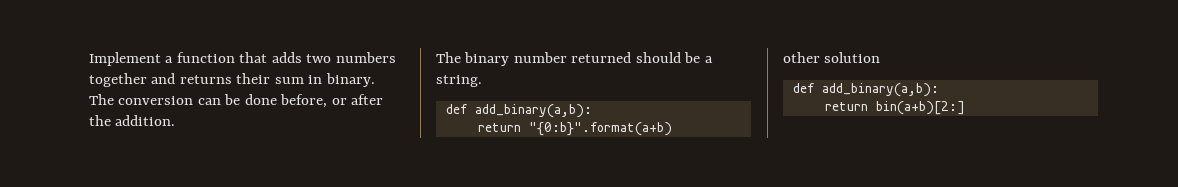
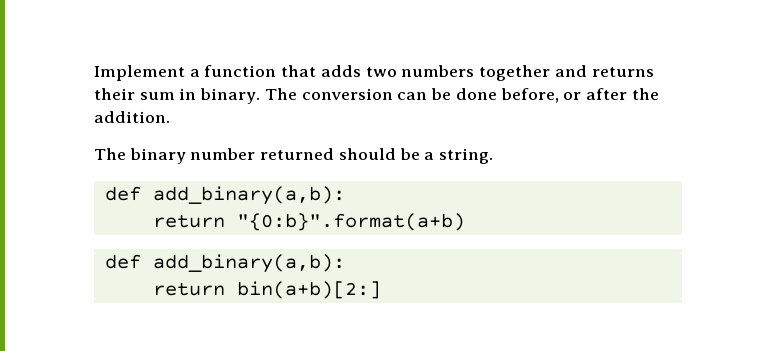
- other solution

